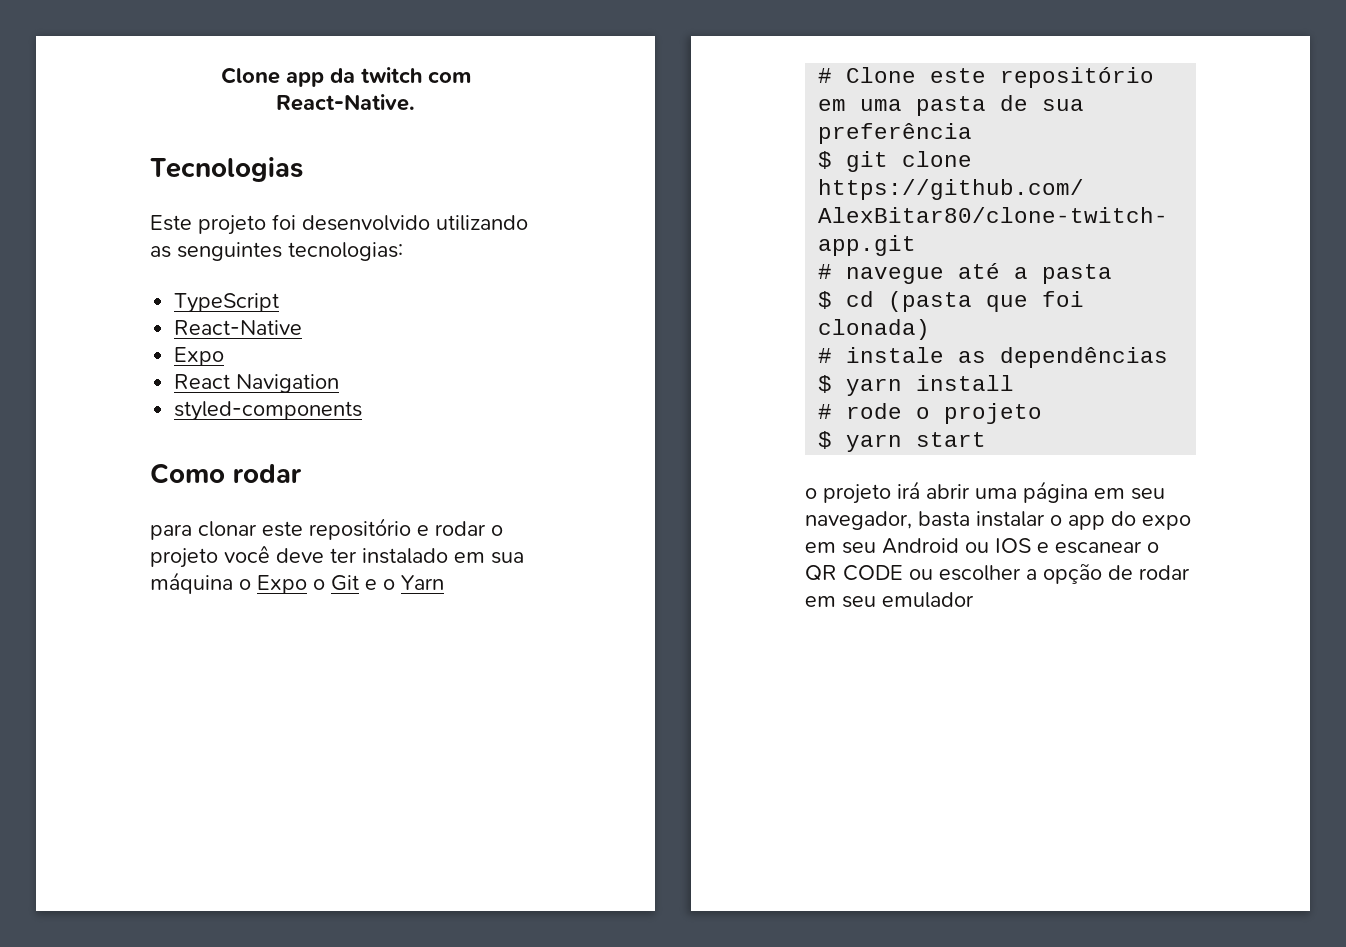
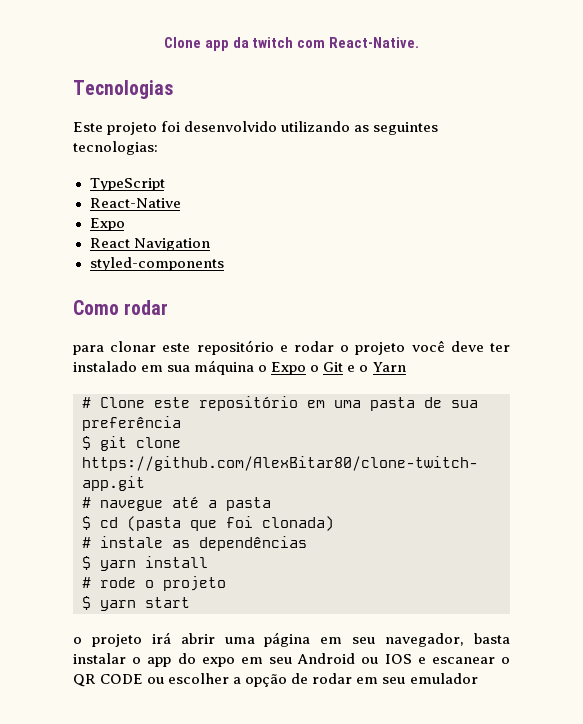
- Este projeto foi desenvolvido utilizando as senguintes tecnologias:
+ Este projeto foi desenvolvido utilizando as seguintes tecnologias:

